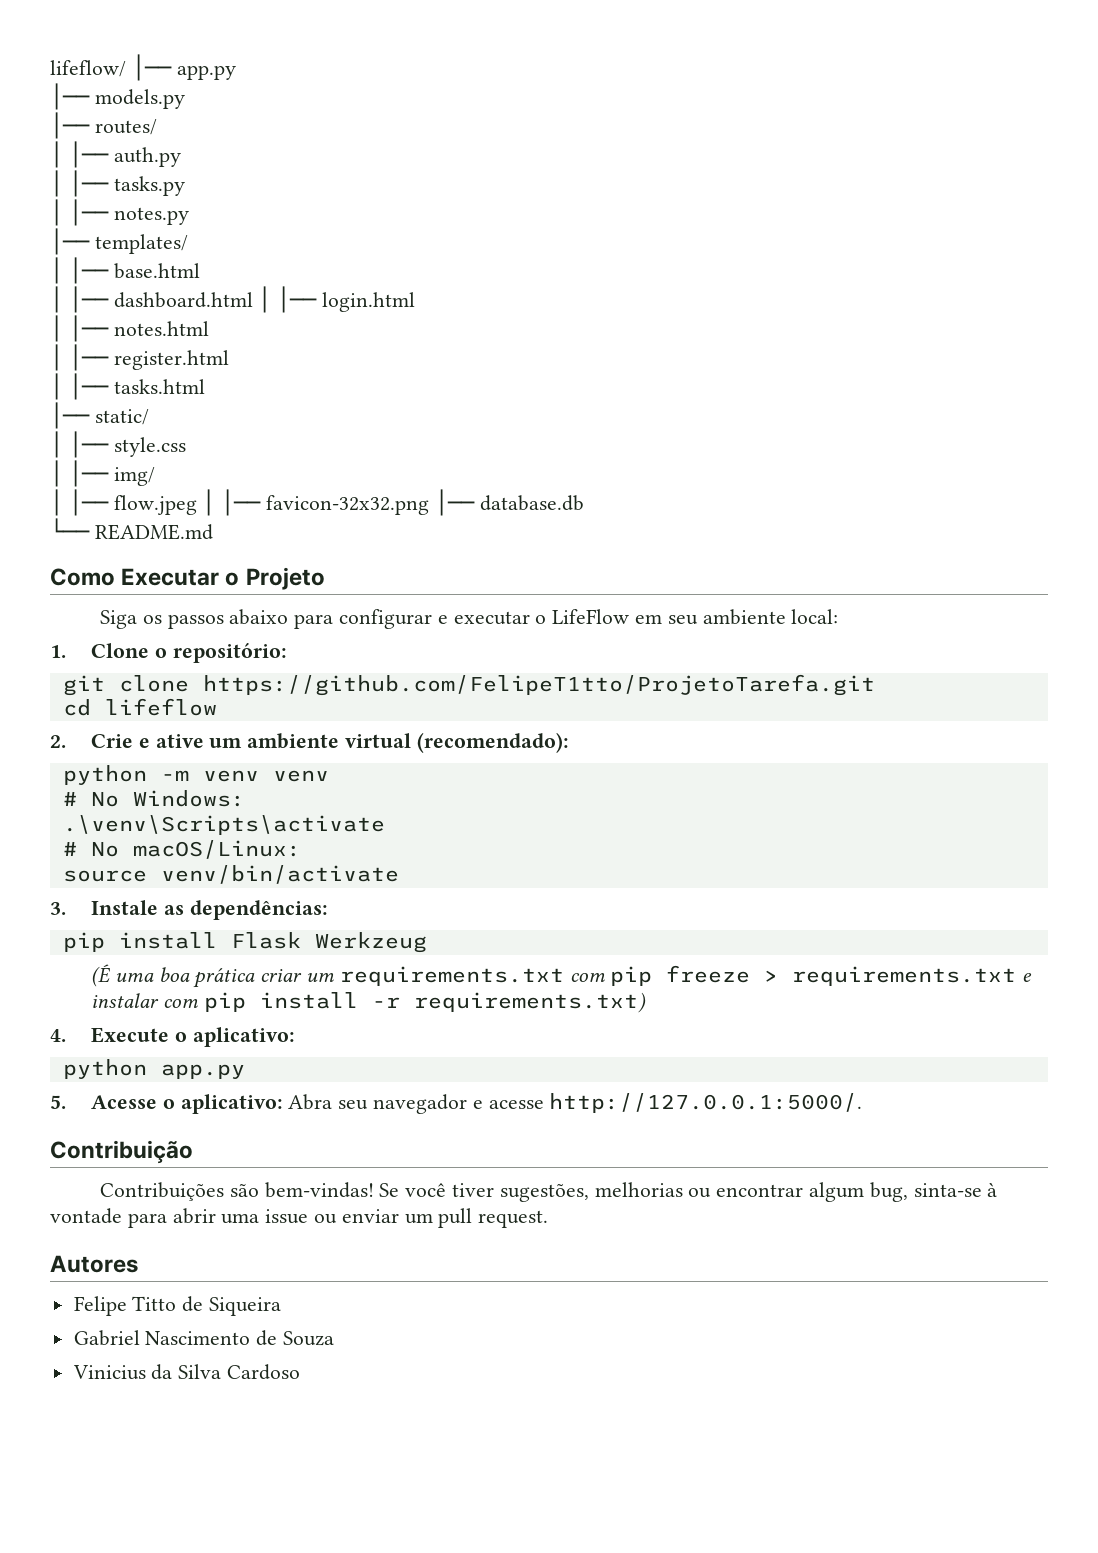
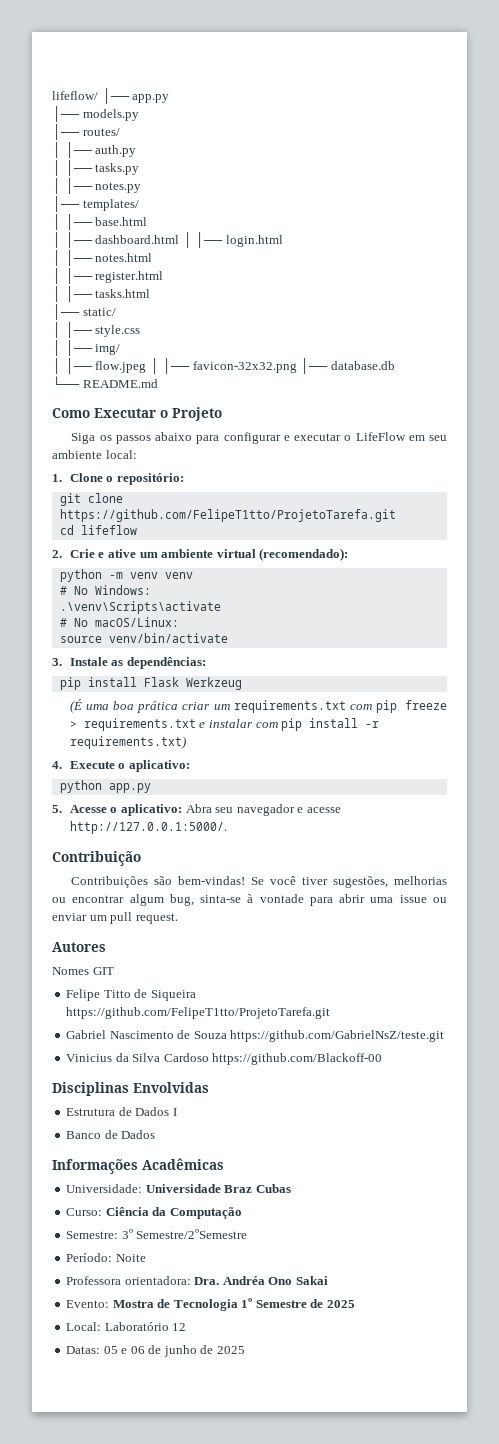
+ Nomes GIT
- Felipe Titto de Siqueira
+ Felipe Titto de Siqueira https://github.com/FelipeT1tto/ProjetoTarefa.git
- Gabriel Nascimento de Souza
+ Gabriel Nascimento de Souza https://github.com/GabrielNsZ/teste.git
- Vinicius da Silva Cardoso
+ Vinicius da Silva Cardoso https://github.com/Blackoff-00
+ Disciplinas Envolvidas
+ Estrutura de Dados I
+ Banco de Dados
+ Informações Acadêmicas
+ Universidade: Universidade Braz Cubas
+ Curso: Ciência da Computação
+ Semestre: 3º Semestre/2ºSemestre
+ Período: Noite
+ Professora orientadora: Dra. Andréa Ono Sakai
+ Evento: Mostra de Tecnologia 1º Semestre de 2025
+ Local: Laboratório 12
+ Datas: 05 e 06 de junho de 2025

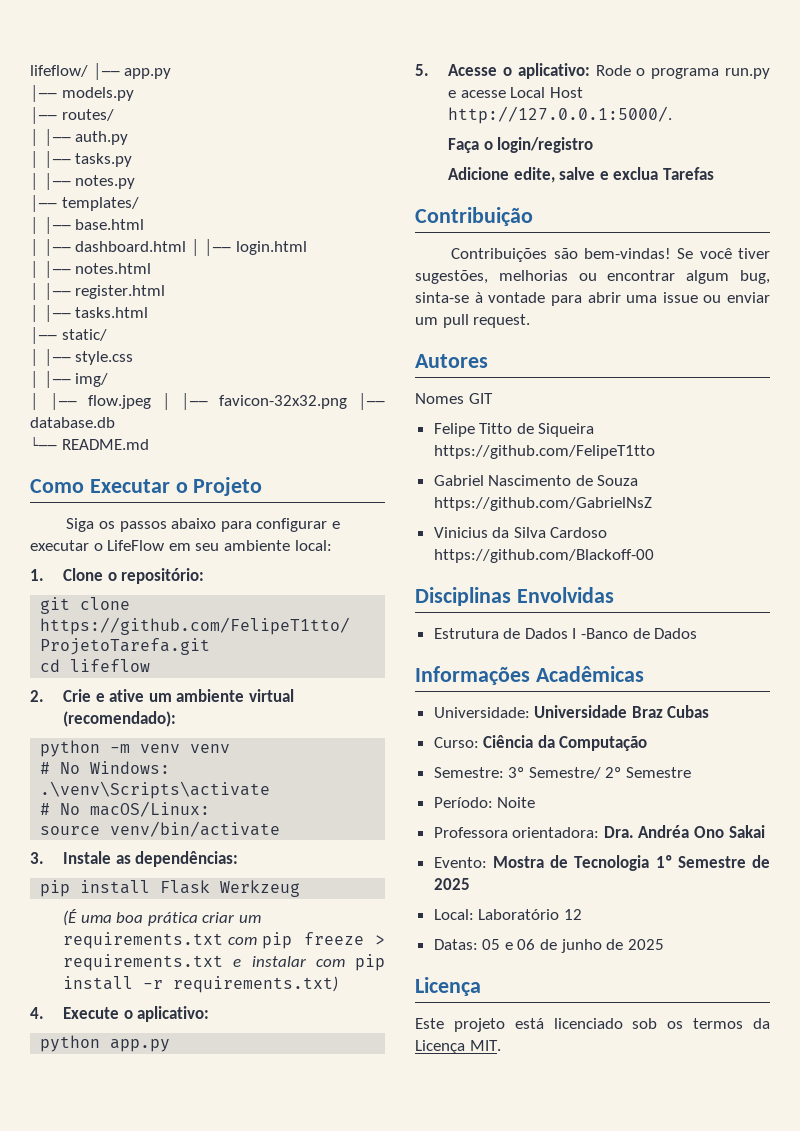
- 5. Acesse o aplicativo: Abra seu navegador e acesse http://127.0.0.1:5000/.
+ 5. Acesse o aplicativo: Rode o programa run.py e acesse Local Host http://127.0.0.1:5000/.
+ Faça o login/registro
+ Adicione edite, salve e exclua Tarefas
- Felipe Titto de Siqueira https://github.com/FelipeT1tto/ProjetoTarefa.git
+ Felipe Titto de Siqueira https://github.com/FelipeT1tto
- Gabriel Nascimento de Souza https://github.com/GabrielNsZ/teste.git
+ Gabriel Nascimento de Souza https://github.com/GabrielNsZ
- Estrutura de Dados I
- Banco de Dados
+ Estrutura de Dados I -Banco de Dados
- Semestre: 3º Semestre/2ºSemestre
+ Semestre: 3º Semestre/ 2º Semestre
  Datas: 05 e 06 de junho de 2025
+ Licença
+ Este projeto está licenciado sob os termos da Licença MIT.

